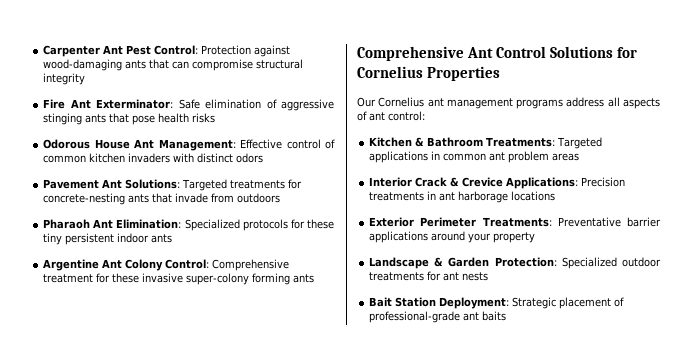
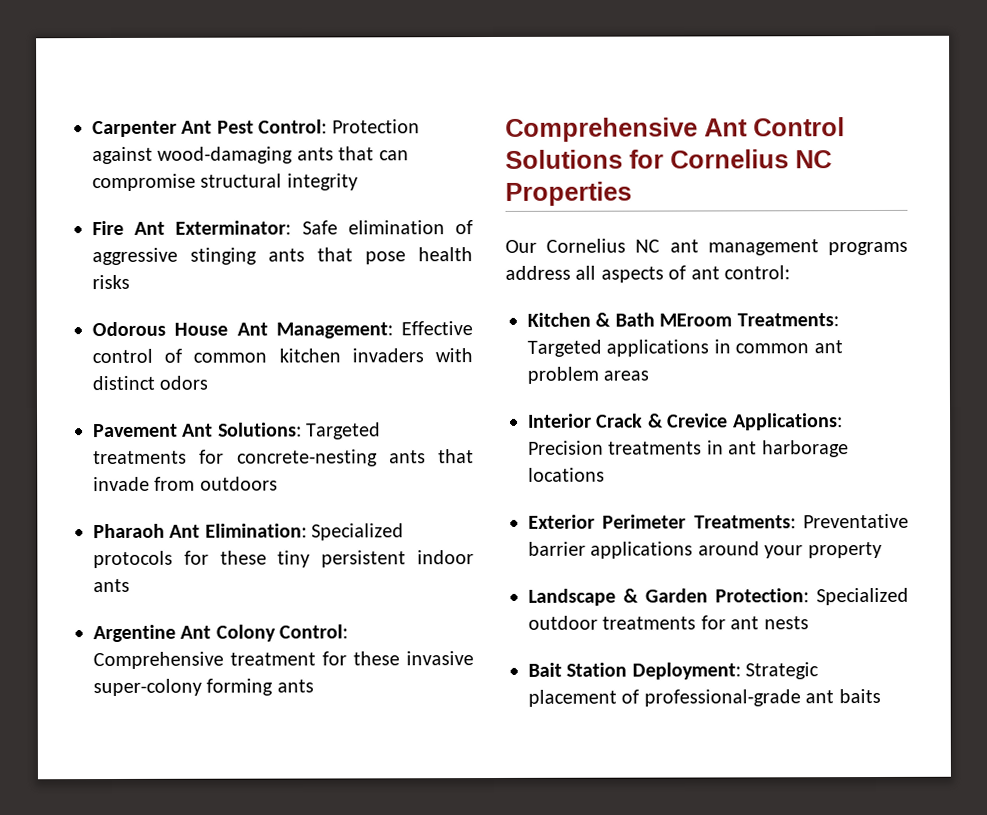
- Comprehensive Ant Control Solutions for Cornelius Properties
+ Comprehensive Ant Control Solutions for Cornelius NC Properties
- Our Cornelius ant management programs address all aspects of ant control:
+ Our Cornelius NC ant management programs address all aspects of ant control:
- Kitchen & Bathroom Treatments: Targeted applications in common ant problem areas
+ Kitchen & Bath MEroom Treatments: Targeted applications in common ant problem areas

